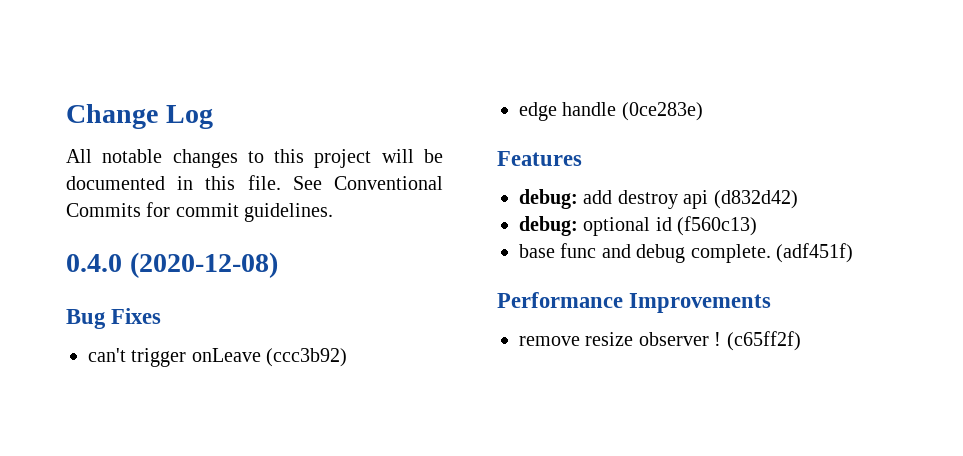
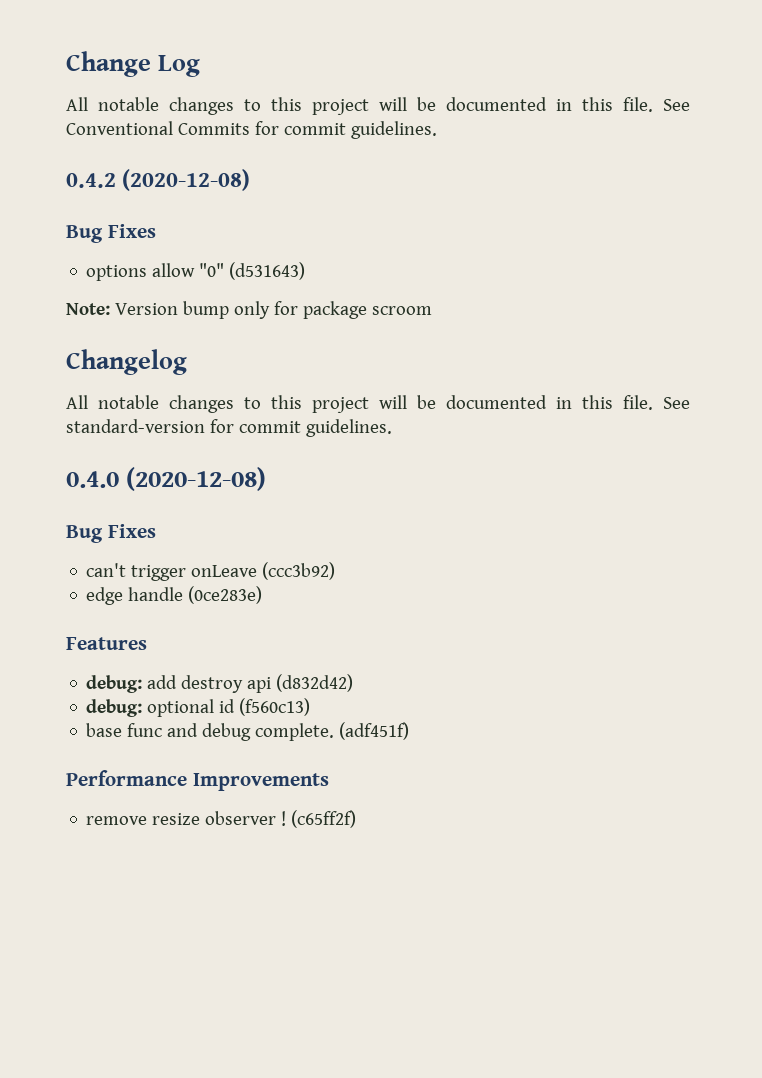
+ 0.4.2 (2020-12-08)
+ Bug Fixes
+ options allow "0" (d531643)
+ Note: Version bump only for package scroom
+ Changelog
+ All notable changes to this project will be documented in this file. See standard-version for commit guidelines.

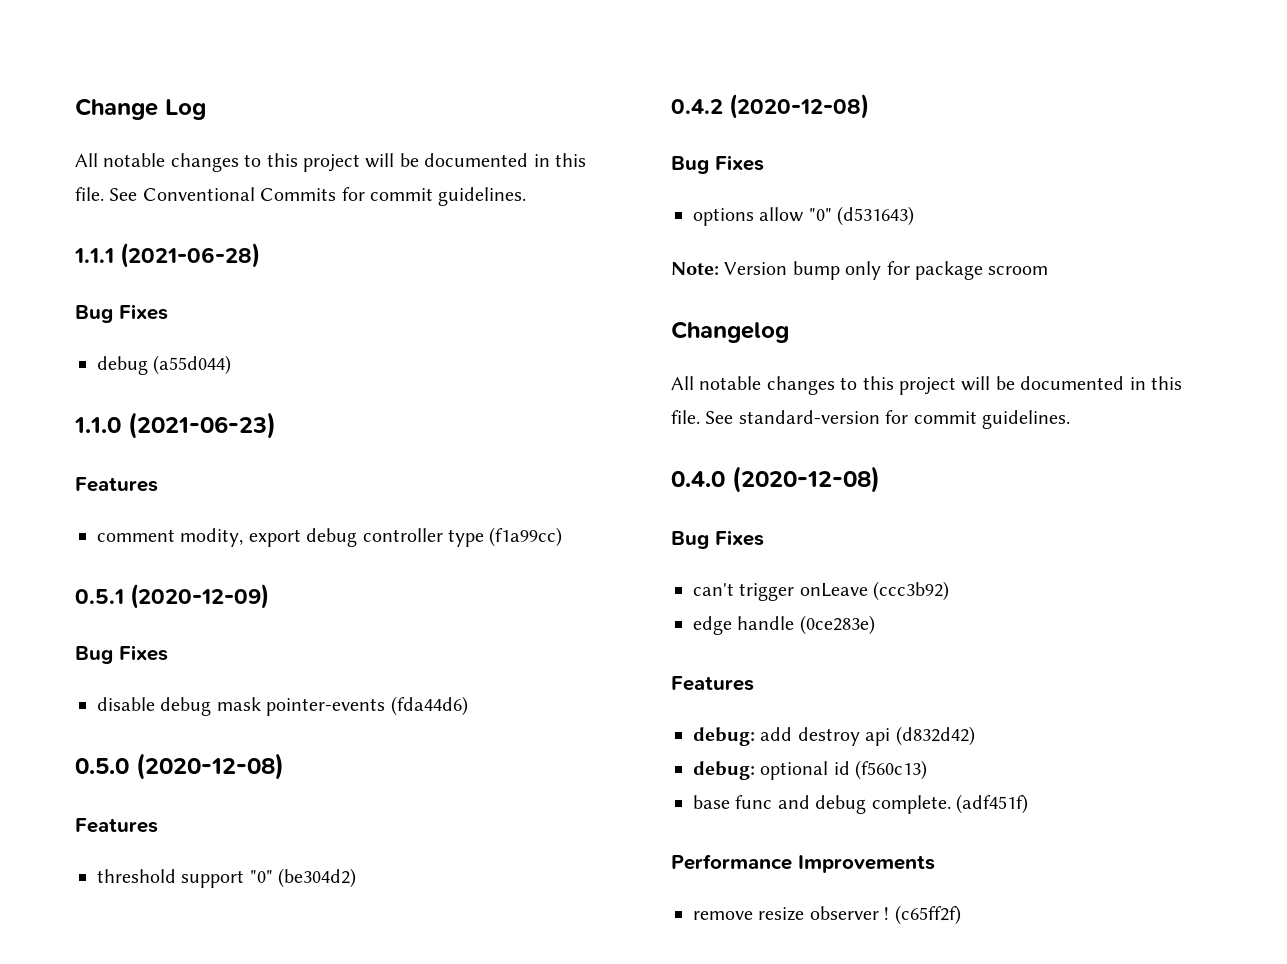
+ 1.1.1 (2021-06-28)
+ Bug Fixes
+ debug (a55d044)
+ 1.1.0 (2021-06-23)
+ Features
+ comment modity, export debug controller type (f1a99cc)
+ 0.5.1 (2020-12-09)
+ Bug Fixes
+ disable debug mask pointer-events (fda44d6)
+ 0.5.0 (2020-12-08)
+ Features
+ threshold support "0" (be304d2)

